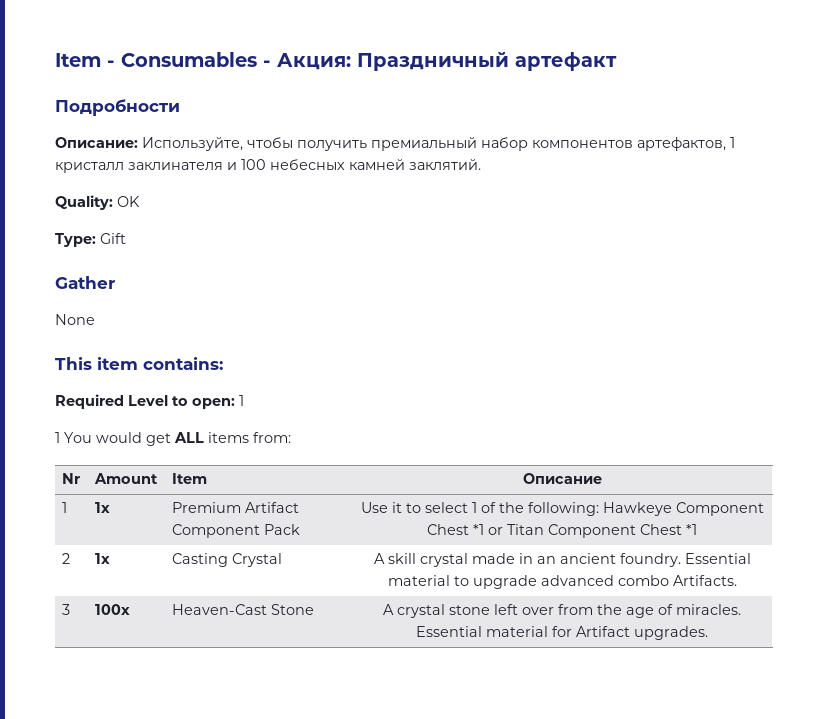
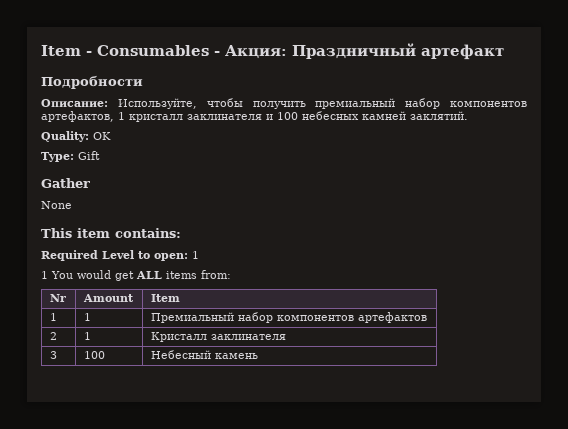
- Nr | Amount | Item | Описание
- 1 | 1x | Premium Artifact Component Pack | Use it to select 1 of the following: Hawkeye Component Chest *1 or Titan Component Chest *1
- 2 | 1x | Casting Crystal | A skill crystal made in an ancient foundry. Essential material to upgrade advanced combo Artifacts.
- 3 | 100x | Heaven-Cast Stone | A crystal stone left over from the age of miracles. Essential material for Artifact upgrades.
+ Nr | Amount | Item
+ 1 | 1 | Премиальный набор компонентов артефактов
+ 2 | 1 | Кристалл заклинателя
+ 3 | 100 | Небесный камень

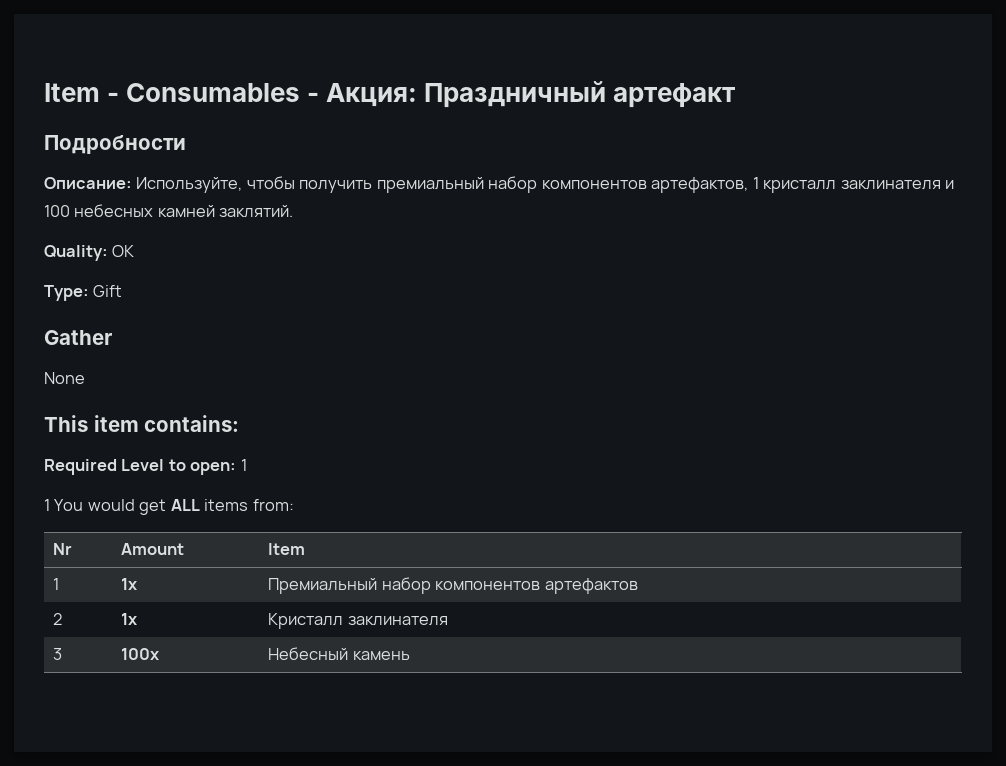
- 1 | 1 | Премиальный набор компонентов артефактов
+ 1 | 1x | Премиальный набор компонентов артефактов
- 2 | 1 | Кристалл заклинателя
+ 2 | 1x | Кристалл заклинателя
- 3 | 100 | Небесный камень
+ 3 | 100x | Небесный камень

